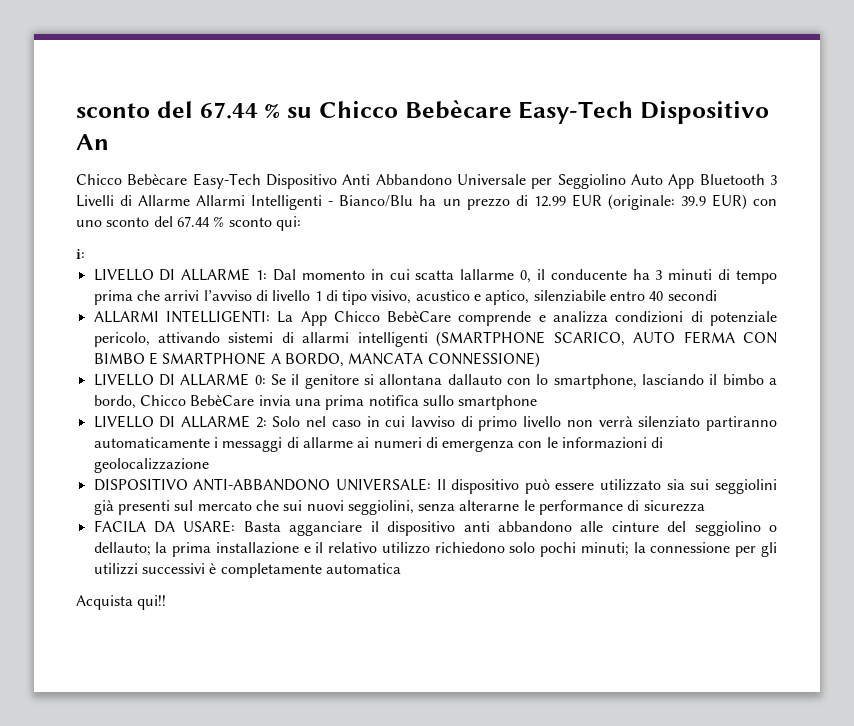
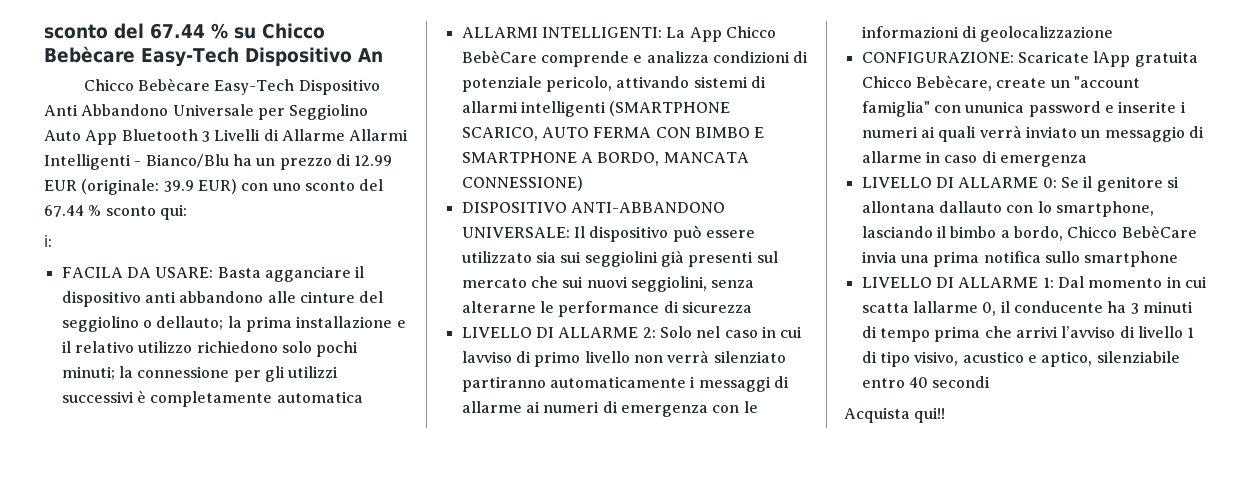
+ FACILA DA USARE: Basta agganciare il dispositivo anti abbandono alle cinture del seggiolino o dellauto; la prima installazione e il relativo utilizzo richiedono solo pochi minuti; la connessione per gli utilizzi successivi è completamente automatica
+ ALLARMI INTELLIGENTI: La App Chicco BebèCare comprende e analizza condizioni di potenziale pericolo, attivando sistemi di allarmi intelligenti (SMARTPHONE SCARICO, AUTO FERMA CON BIMBO E SMARTPHONE A BORDO, MANCATA CONNESSIONE)
+ DISPOSITIVO ANTI-ABBANDONO UNIVERSALE: Il dispositivo può essere utilizzato sia sui seggiolini già presenti sul mercato che sui nuovi seggiolini, senza alterarne le performance di sicurezza
+ LIVELLO DI ALLARME 2: Solo nel caso in cui lavviso di primo livello non verrà silenziato partiranno automaticamente i messaggi di allarme ai numeri di emergenza con le informazioni di geolocalizzazione
+ CONFIGURAZIONE: Scaricate lApp gratuita Chicco Bebècare, create un "account famiglia" con ununica password e inserite i numeri ai quali verrà inviato un messaggio di allarme in caso di emergenza
+ LIVELLO DI ALLARME 0: Se il genitore si allontana dallauto con lo smartphone, lasciando il bimbo a bordo, Chicco BebèCare invia una prima notifica sullo smartphone
- ALLARMI INTELLIGENTI: La App Chicco BebèCare comprende e analizza condizioni di potenziale pericolo, attivando sistemi di allarmi intelligenti (SMARTPHONE SCARICO, AUTO FERMA CON BIMBO E SMARTPHONE A BORDO, MANCATA CONNESSIONE)
- LIVELLO DI ALLARME 0: Se il genitore si allontana dallauto con lo smartphone, lasciando il bimbo a bordo, Chicco BebèCare invia una prima notifica sullo smartphone
- LIVELLO DI ALLARME 2: Solo nel caso in cui lavviso di primo livello non verrà silenziato partiranno automaticamente i messaggi di allarme ai numeri di emergenza con le informazioni di geolocalizzazione
- DISPOSITIVO ANTI-ABBANDONO UNIVERSALE: Il dispositivo può essere utilizzato sia sui seggiolini già presenti sul mercato che sui nuovi seggiolini, senza alterarne le performance di sicurezza
- FACILA DA USARE: Basta agganciare il dispositivo anti abbandono alle cinture del seggiolino o dellauto; la prima installazione e il relativo utilizzo richiedono solo pochi minuti; la connessione per gli utilizzi successivi è completamente automatica

